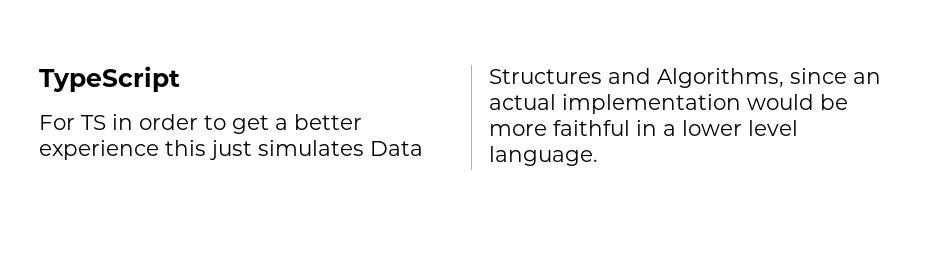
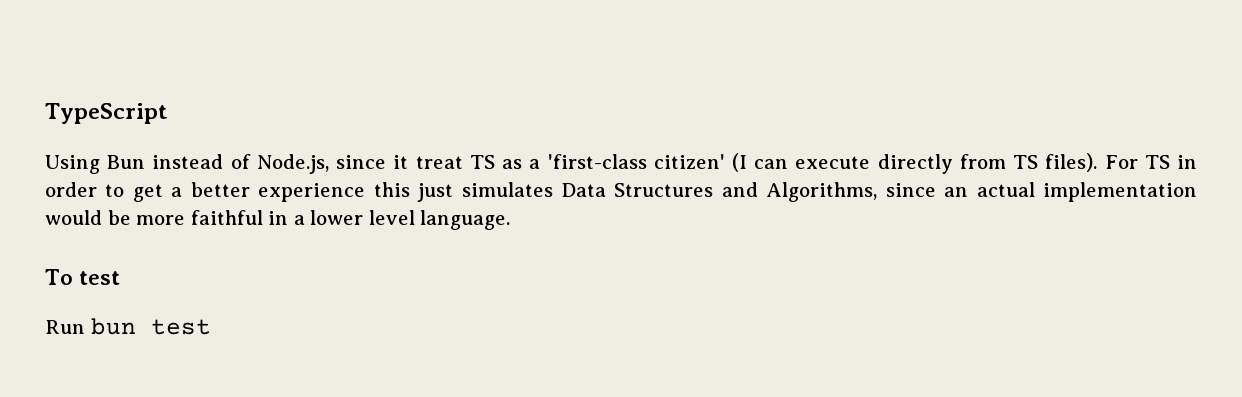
+ Using Bun instead of Node.js, since it treat TS as a 'first-class citizen' (I can execute directly from TS files).
+ To test
+ Run bun test

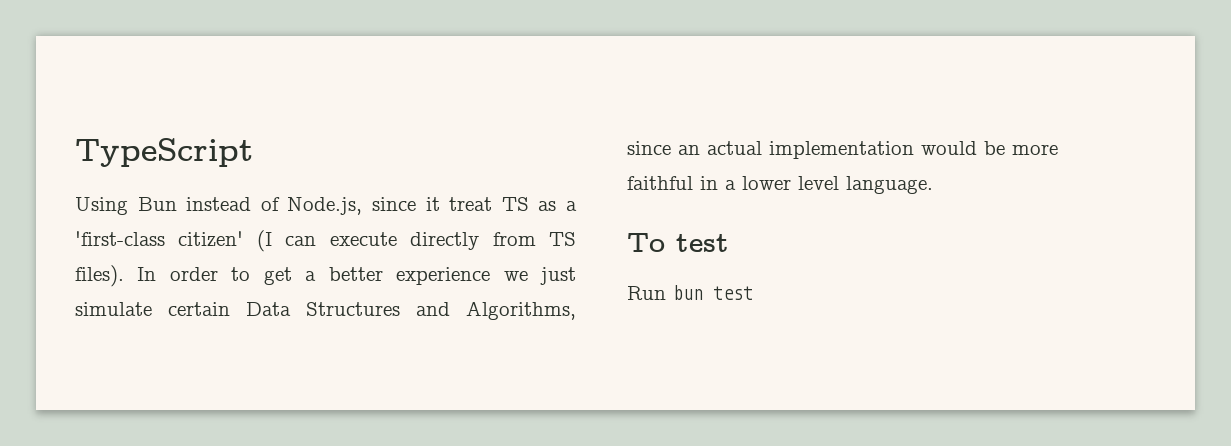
- For TS in order to get a better experience this just simulates Data Structures and Algorithms, since an actual implementation would be more faithful in a lower level language.
+ In order to get a better experience we just simulate certain Data Structures and Algorithms, since an actual implementation would be more faithful in a lower level language.

